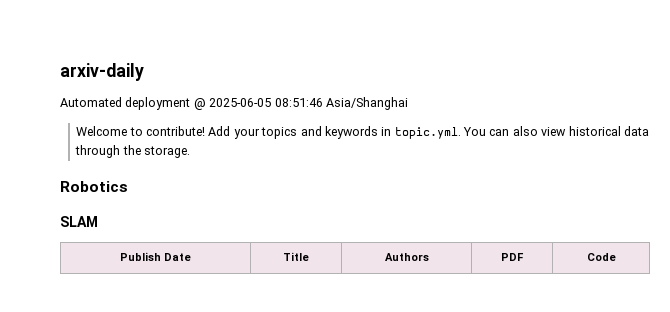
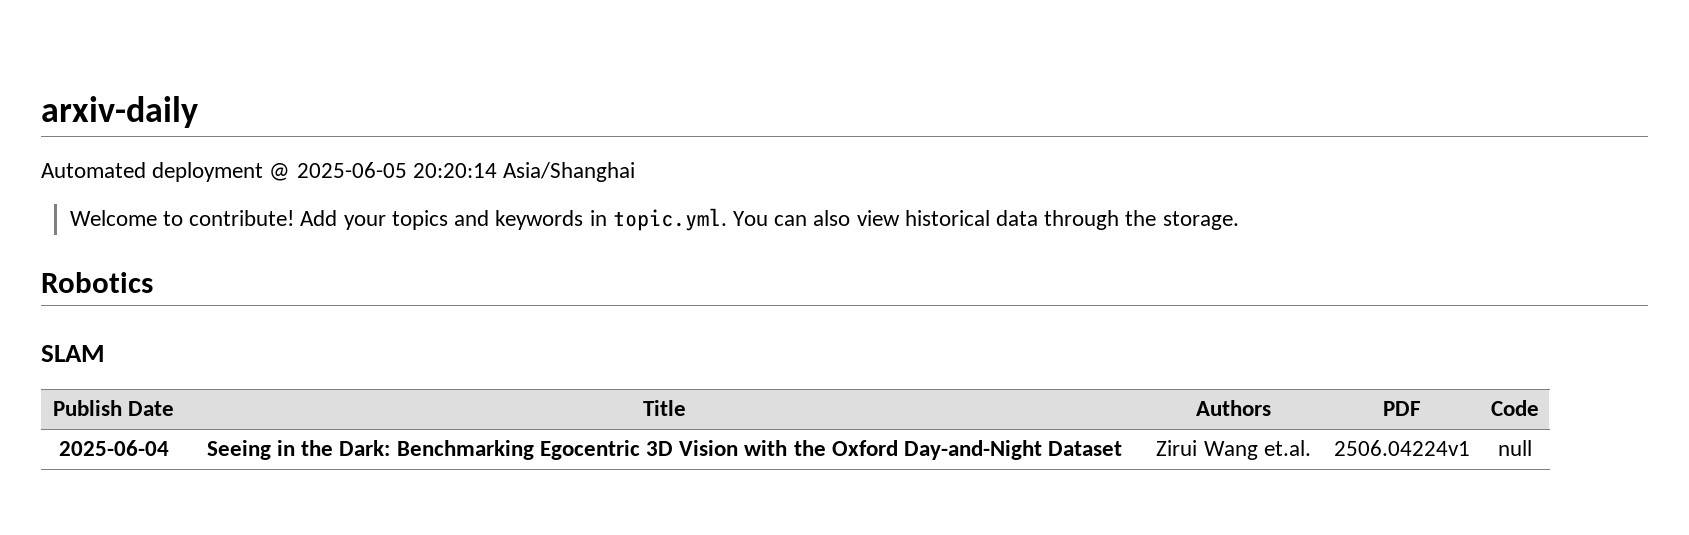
- Automated deployment @ 2025-06-05 08:51:46 Asia/Shanghai
+ Automated deployment @ 2025-06-05 20:20:14 Asia/Shanghai
+ 2025-06-04 | Seeing in the Dark: Benchmarking Egocentric 3D Vision with the Oxford Day-and-Night Dataset | Zirui Wang et.al. | 2506.04224v1 | null

